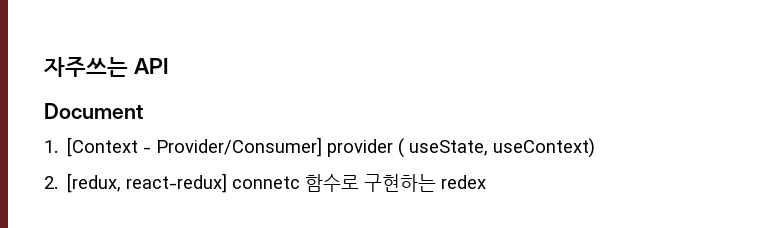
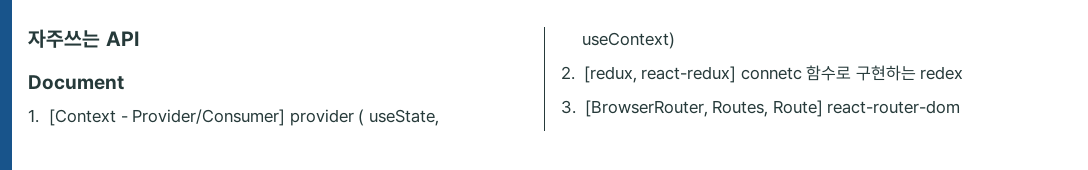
+ 3. [BrowserRouter, Routes, Route] react-router-dom

